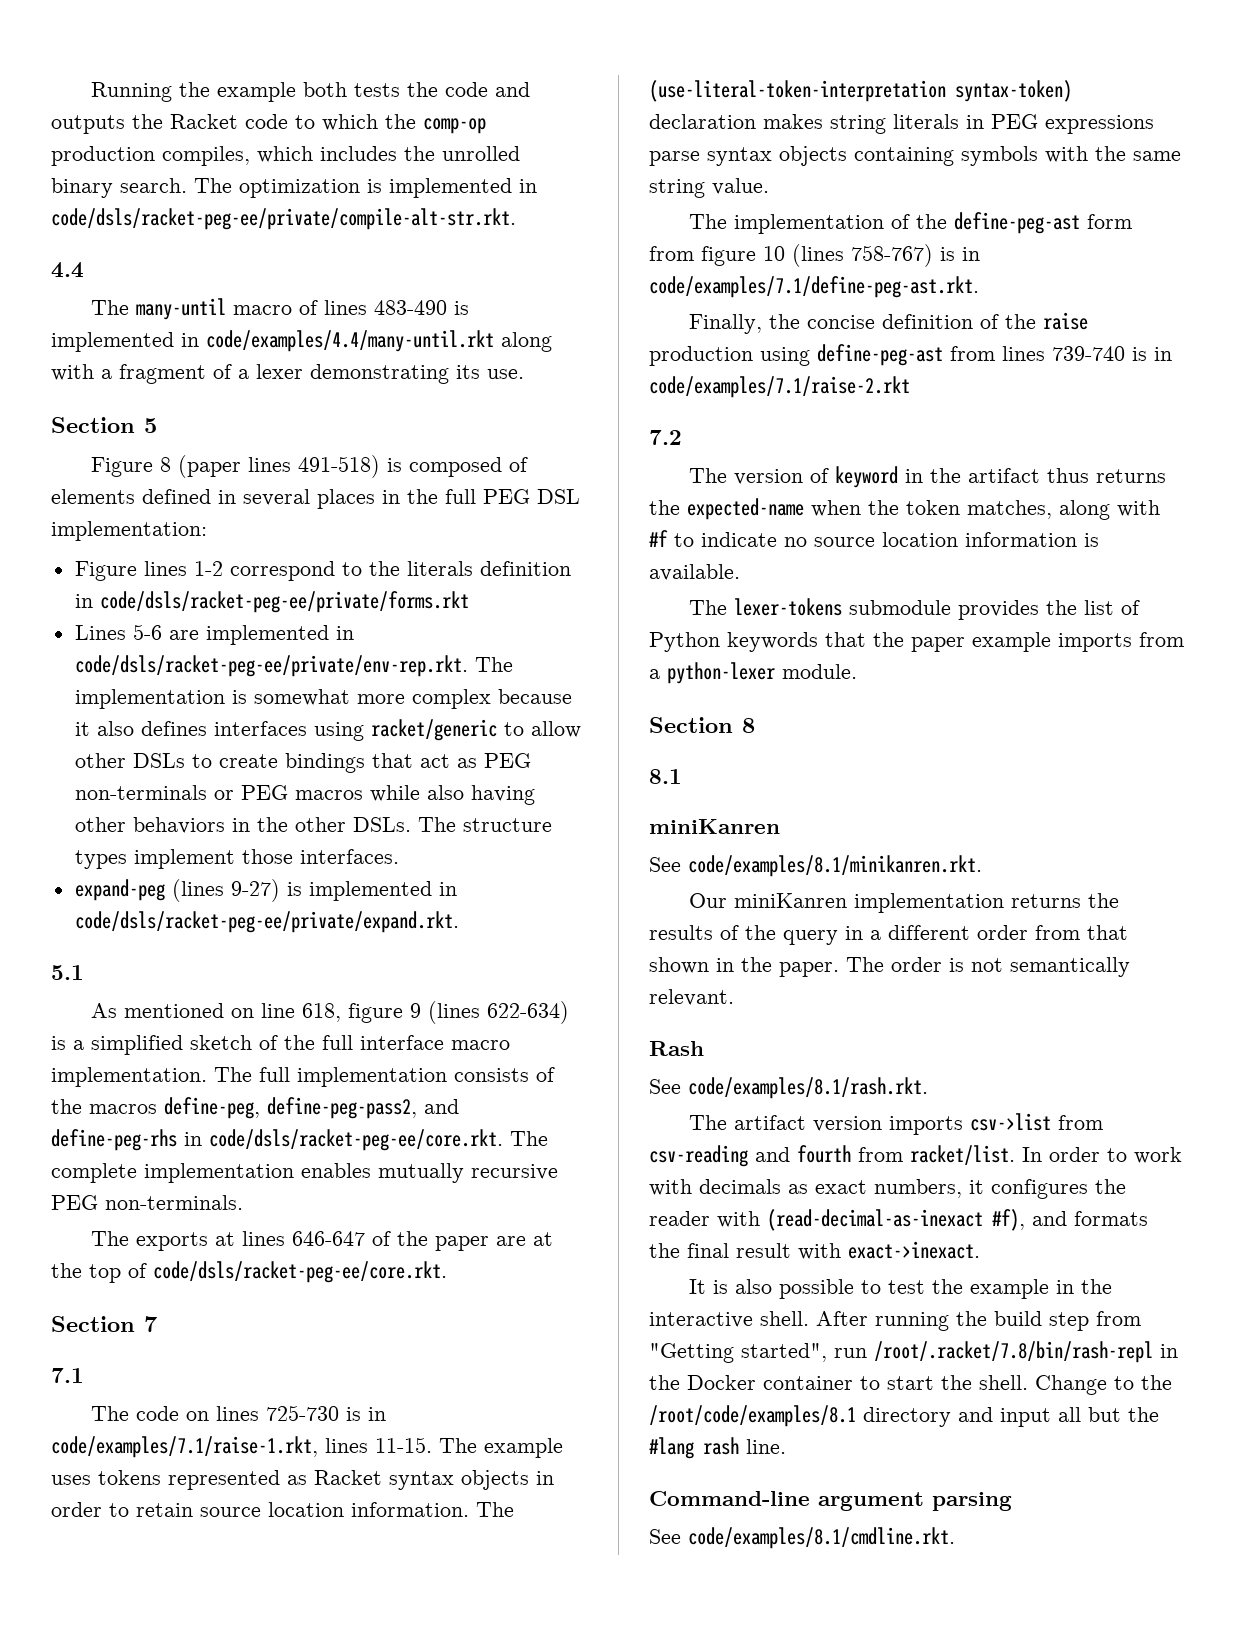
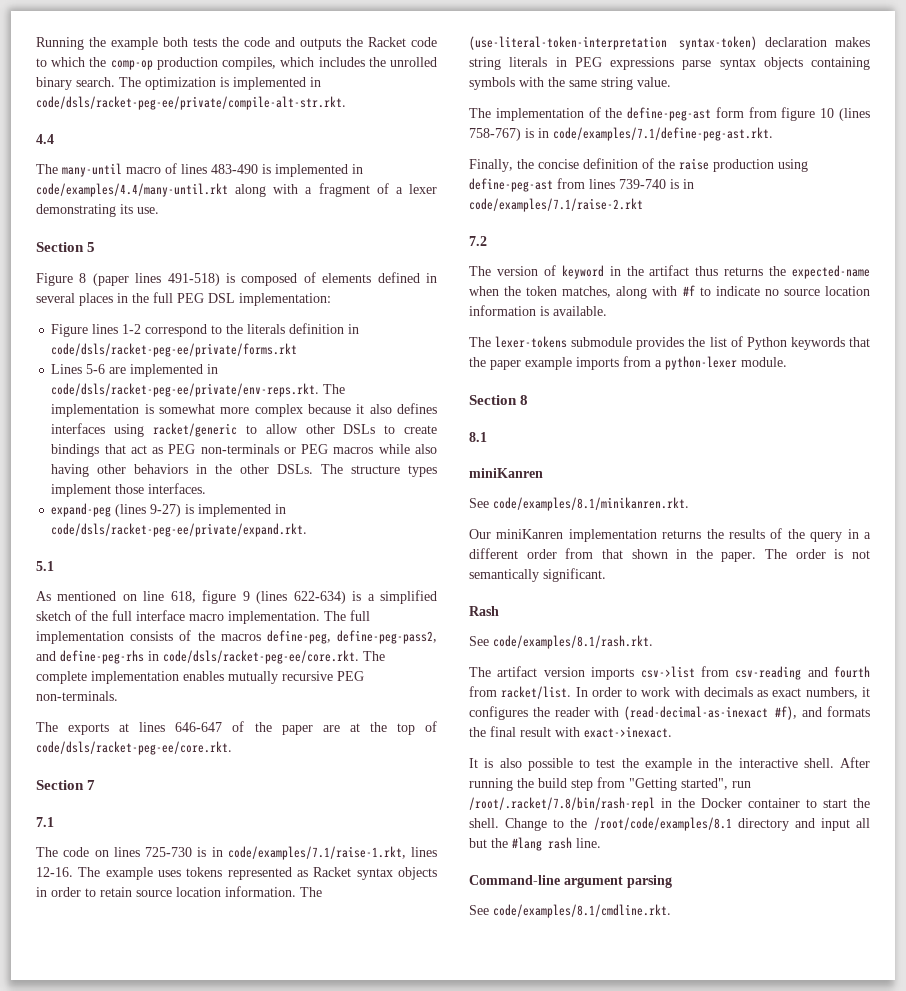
- Lines 5-6 are implemented in code/dsls/racket-peg-ee/private/env-rep.rkt. The implementation is somewhat more complex because it also defines interfaces using racket/generic to allow other DSLs to create bindings that act as PEG non-terminals or PEG macros while also having other behaviors in the other DSLs.
+ Lines 5-6 are implemented in code/dsls/racket-peg-ee/private/env-reps.rkt. The implementation is somewhat more complex because it also defines interfaces using racket/generic to allow other DSLs to create bindings that act as PEG non-terminals or PEG macros while also having other behaviors in the other DSLs.
- The code on lines 725-730 is in code/examples/7.1/raise-1.rkt, lines 11-15.
+ The code on lines 725-730 is in code/examples/7.1/raise-1.rkt, lines 12-16.
- The order is not semantically relevant.
+ The order is not semantically significant.

